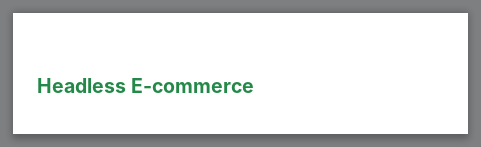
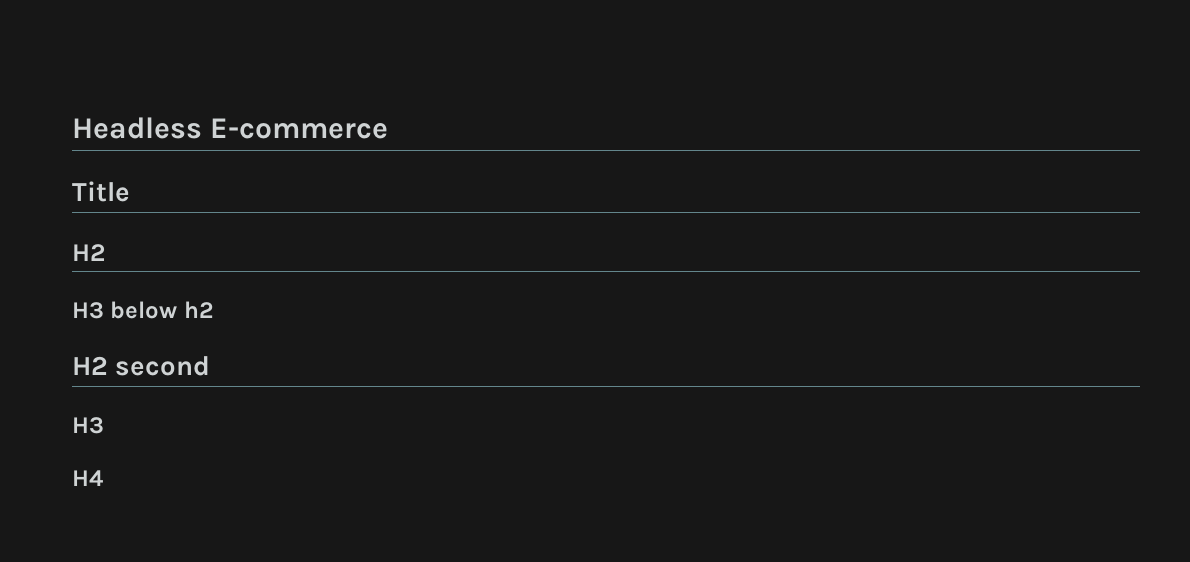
+ Title
+ H2
+ H3 below h2
+ H2 second
+ H3
+ H4

